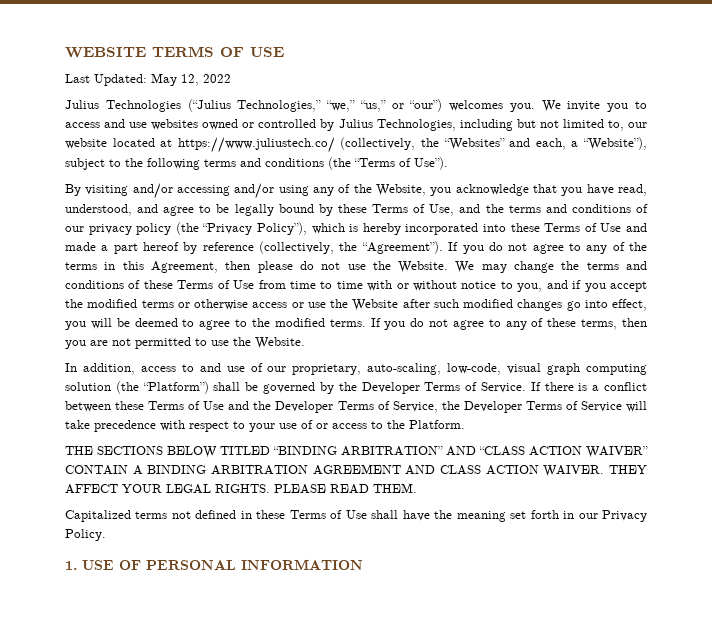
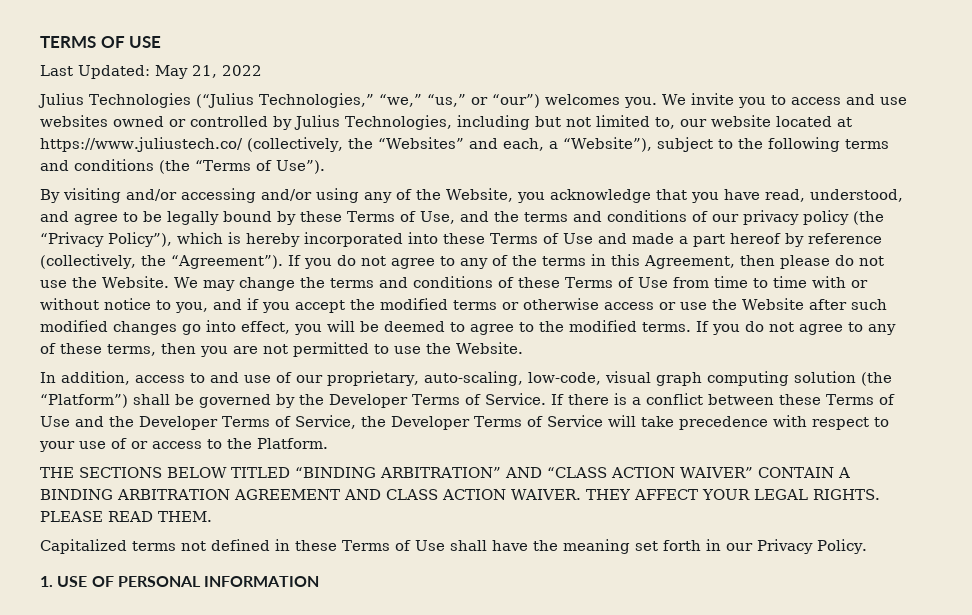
- WEBSITE TERMS OF USE
+ TERMS OF USE
- Last Updated: May 12, 2022
+ Last Updated: May 21, 2022

